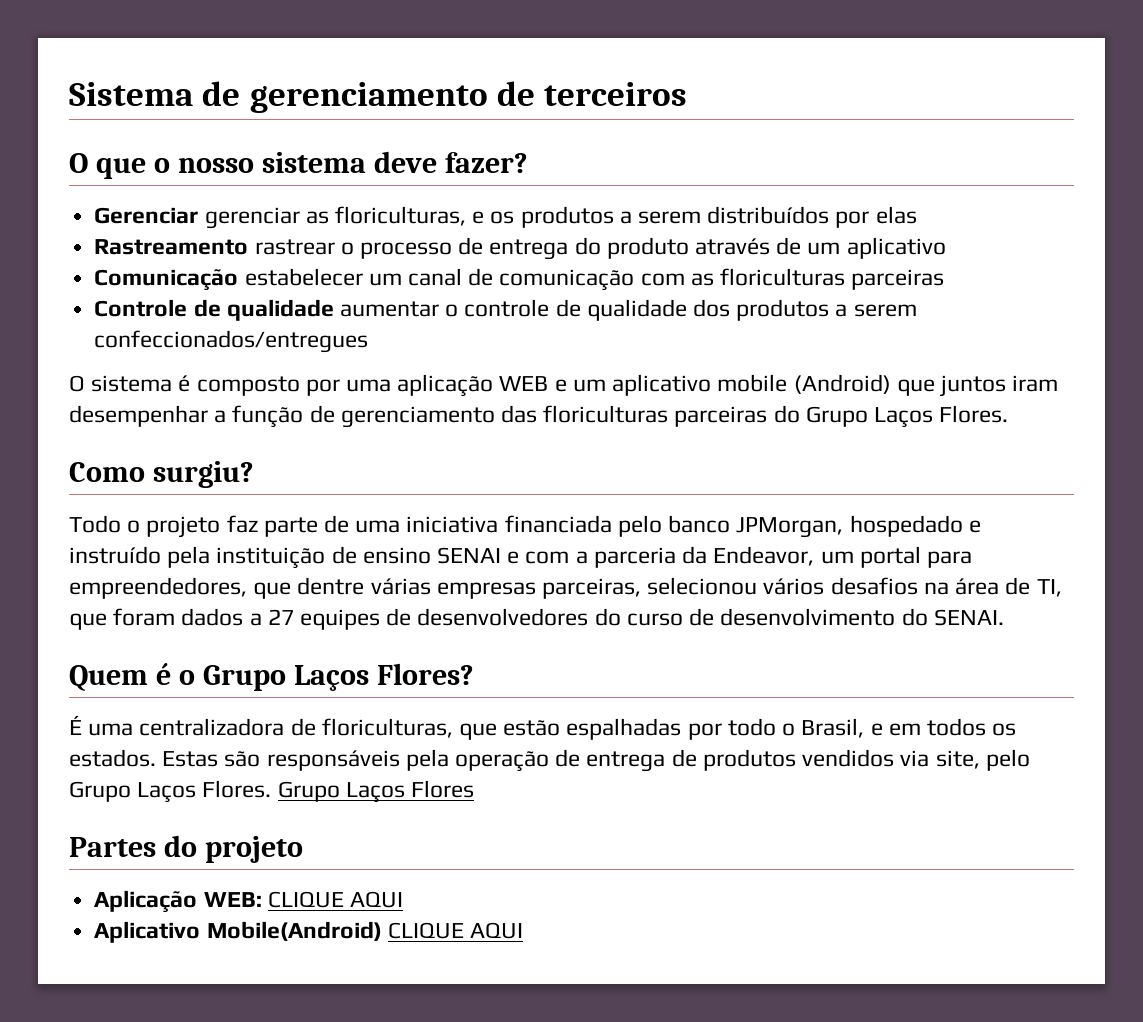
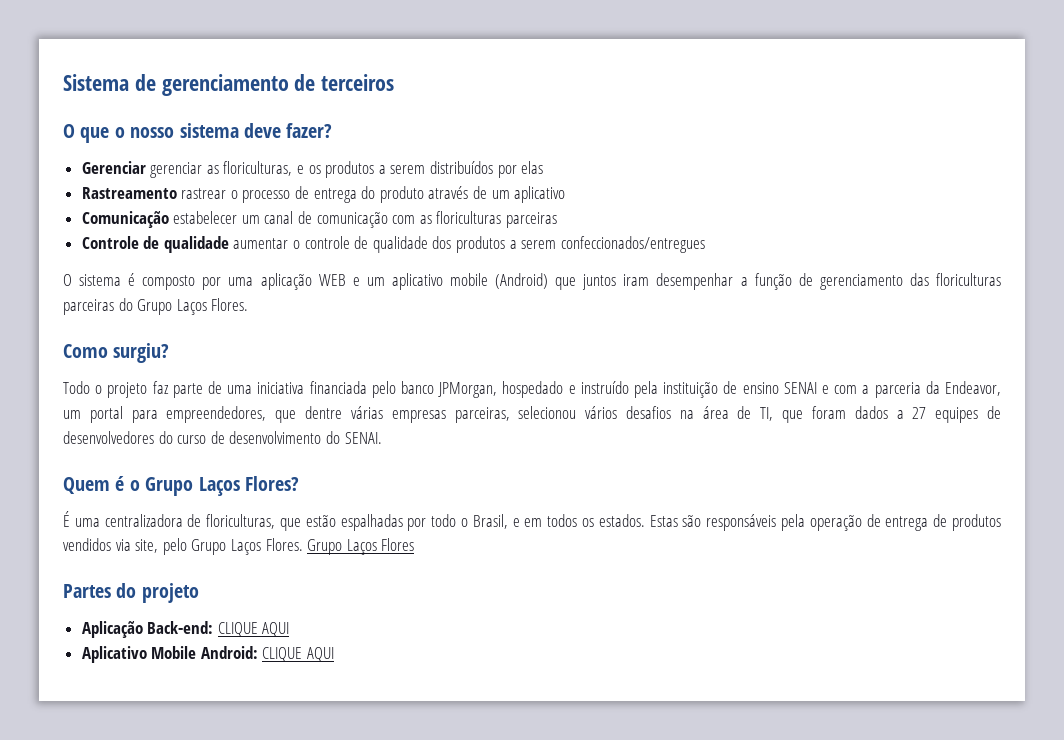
- Aplicação WEB: CLIQUE AQUI
+ Aplicação Back-end: CLIQUE AQUI
- Aplicativo Mobile(Android) CLIQUE AQUI
+ Aplicativo Mobile Android: CLIQUE AQUI

